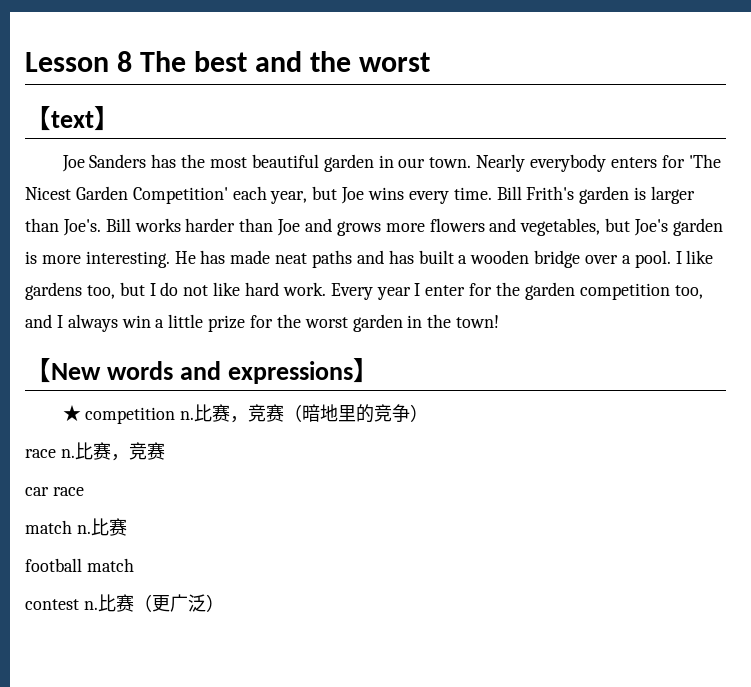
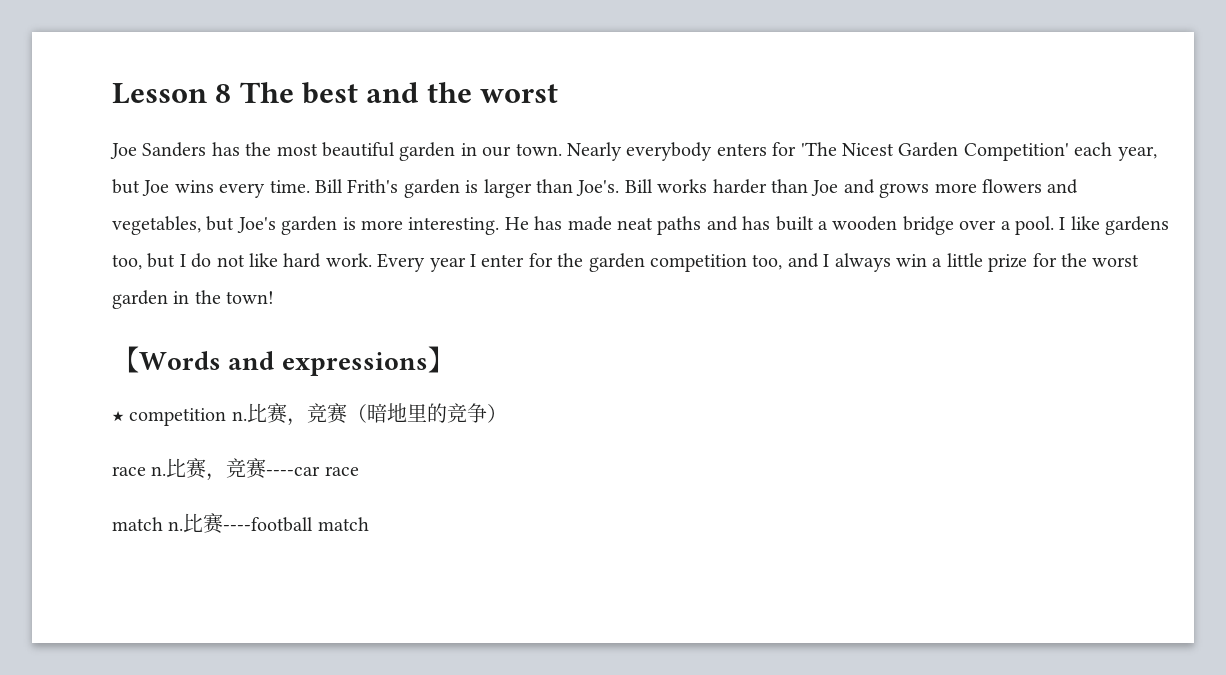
- 【text】
- 【New words and expressions】
+ 【Words and expressions】
- race n.比赛，竞赛
- car race
+ race n.比赛，竞赛----car race
- match n.比赛
- football match
- contest n.比赛（更广泛）
+ match n.比赛----football match

